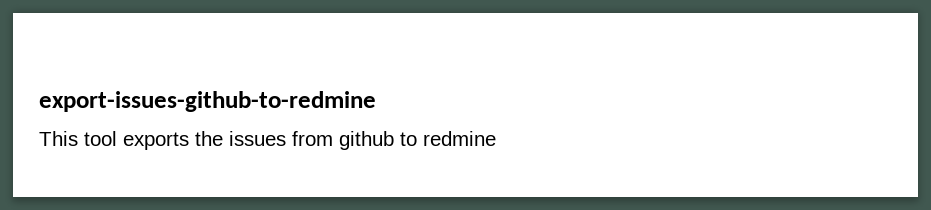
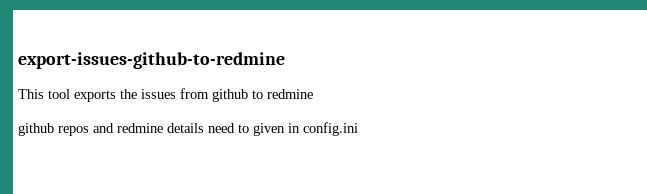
+ github repos and redmine details need to given in config.ini

